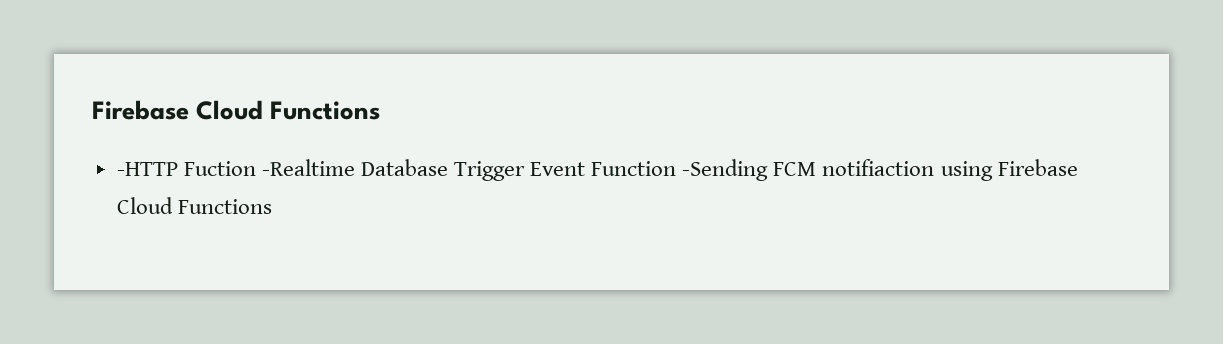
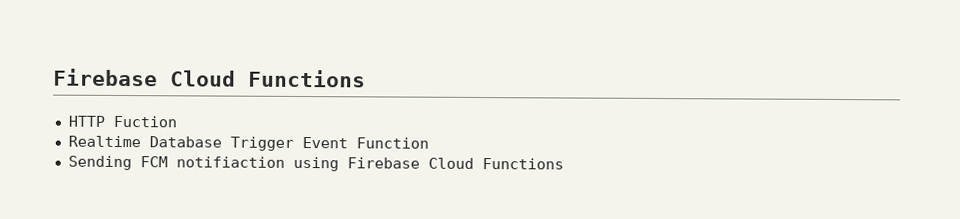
- -HTTP Fuction -Realtime Database Trigger Event Function -Sending FCM notifiaction using Firebase Cloud Functions
+ HTTP Fuction
+ Realtime Database Trigger Event Function
+ Sending FCM notifiaction using Firebase Cloud Functions

